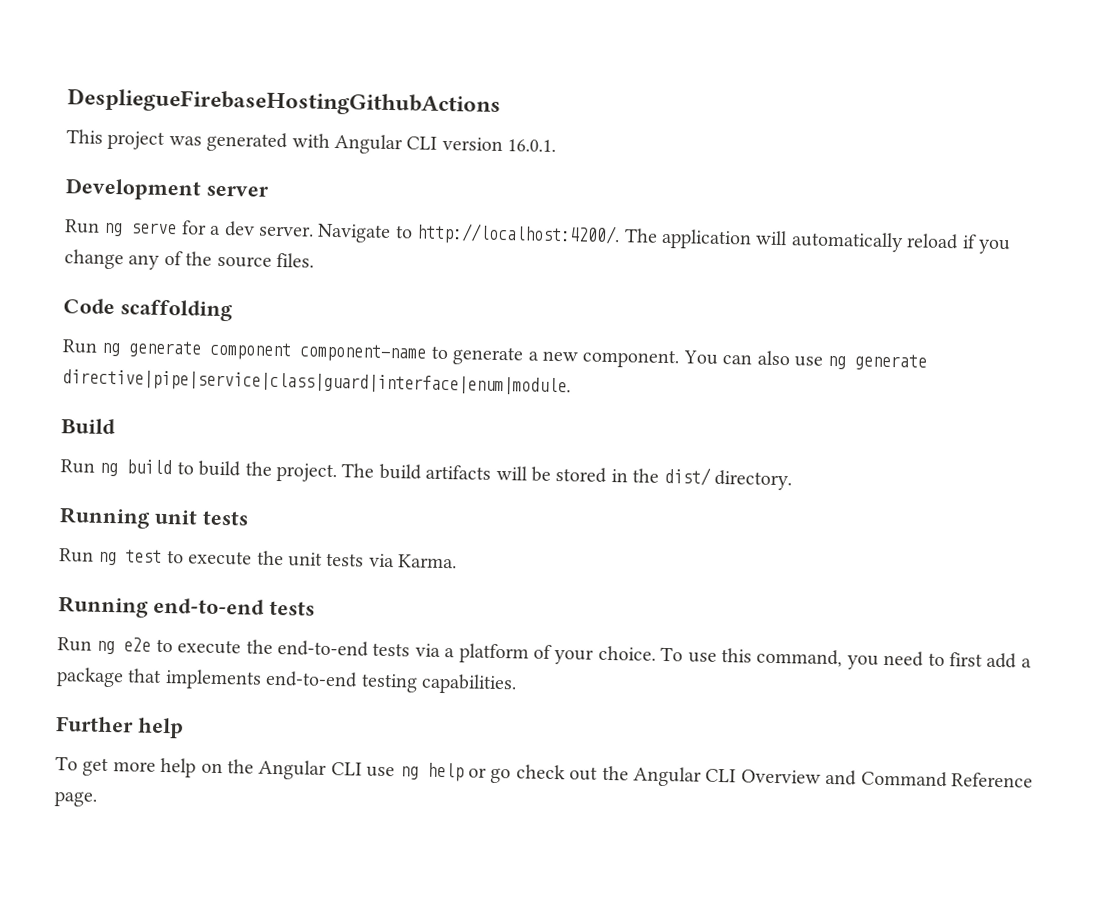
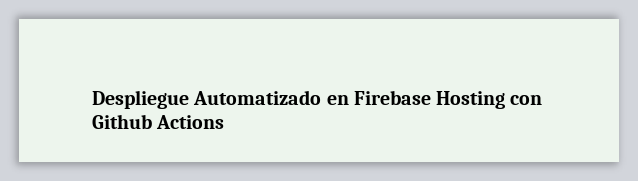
- DespliegueFirebaseHostingGithubActions
- This project was generated with Angular CLI version 16.0.1.
- Development server
- Run ng serve for a dev server. Navigate to http://localhost:4200/. The application will automatically reload if you change any of the source files.
- Code scaffolding
- Run ng generate component component-name to generate a new component. You can also use ng generate directive|pipe|service|class|guard|interface|enum|module.
- Build
- Run ng build to build the project. The build artifacts will be stored in the dist/ directory.
- Running unit tests
- Run ng test to execute the unit tests via Karma.
- Running end-to-end tests
- Run ng e2e to execute the end-to-end tests via a platform of your choice. To use this command, you need to first add a package that implements end-to-end testing capabilities.
- Further help
- To get more help on the Angular CLI use ng help or go check out the Angular CLI Overview and Command Reference page.
+ Despliegue Automatizado en Firebase Hosting con Github Actions

